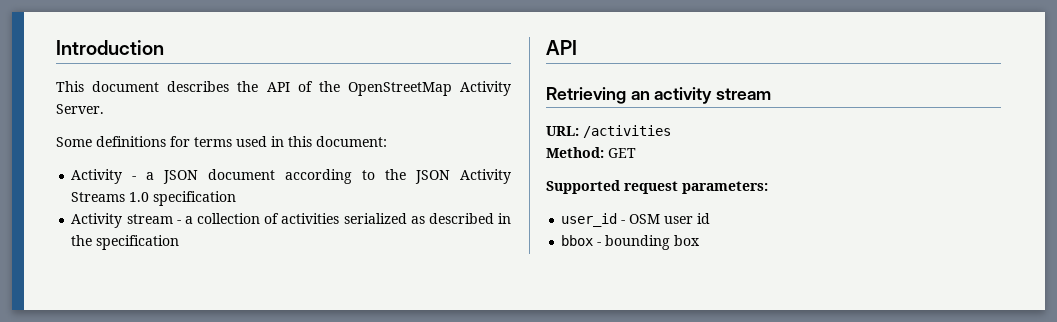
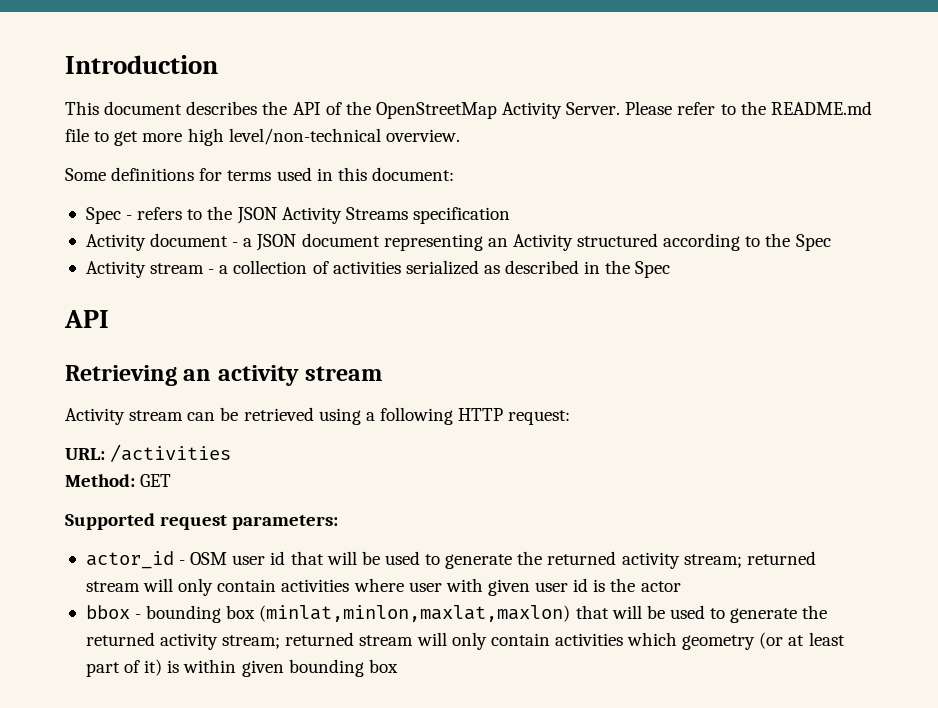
+ Please refer to the README.md file to get more high level/non-technical overview.
- Activity - a JSON document according to the JSON Activity Streams 1.0 specification
+ Spec - refers to the JSON Activity Streams specification
+ Activity document - a JSON document representing an Activity structured according to the Spec
- Activity stream - a collection of activities serialized as described in the specification
+ Activity stream - a collection of activities serialized as described in the Spec
+ Activity stream can be retrieved using a following HTTP request:
- user_id - OSM user id
- bbox - bounding box
+ actor_id - OSM user id that will be used to generate the returned activity stream; returned stream will only contain activities where user with given user id is the actor
+ bbox - bounding box (minlat,minlon,maxlat,maxlon) that will be used to generate the returned activity stream; returned stream will only contain activities which geometry (or at least part of it) is within given bounding box

